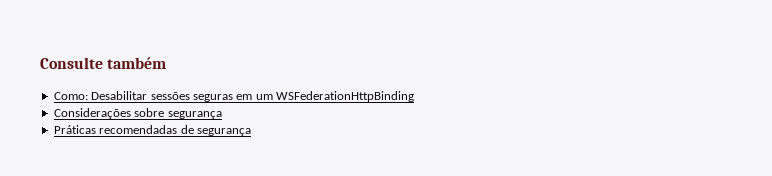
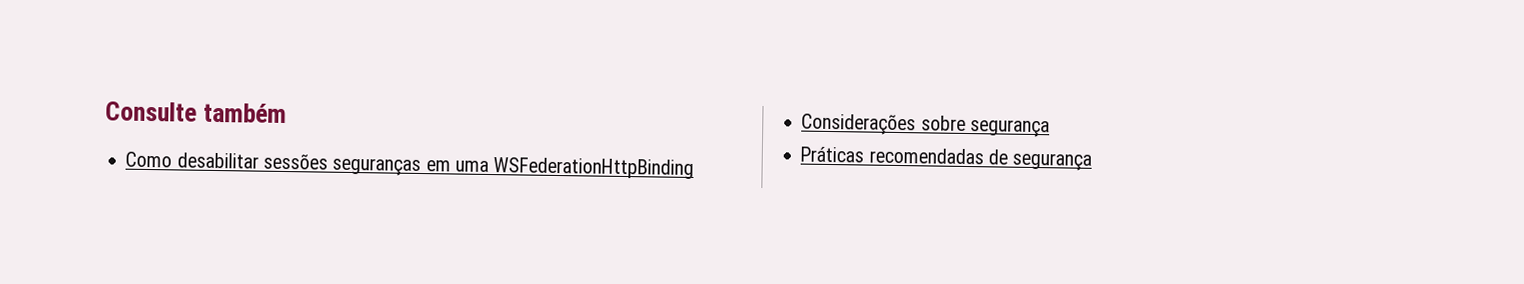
- Como: Desabilitar sessões seguras em um WSFederationHttpBinding
+ Como desabilitar sessões seguranças em uma WSFederationHttpBinding

